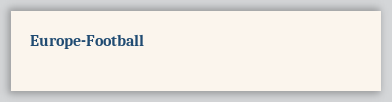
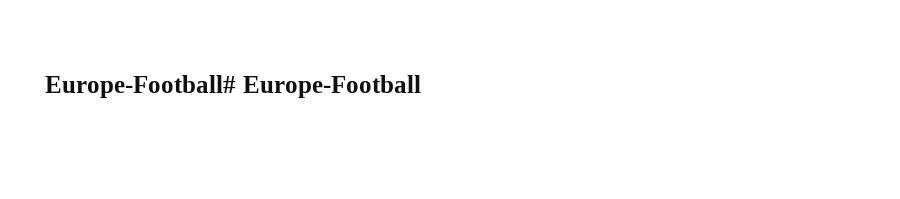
- Europe-Football
+ Europe-Football# Europe-Football

